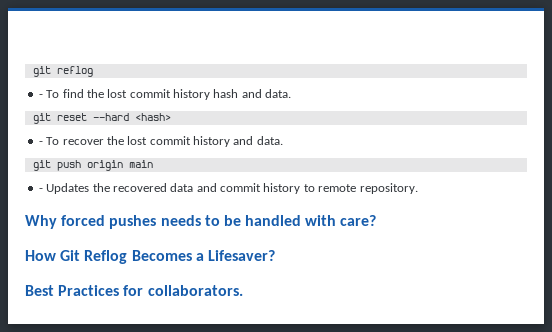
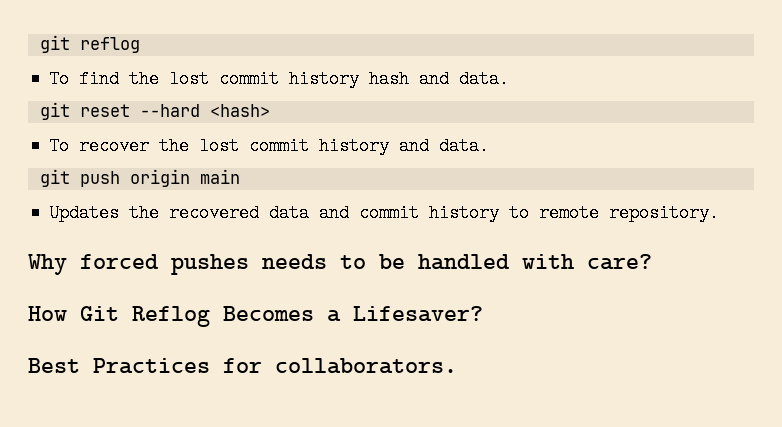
- - To find the lost commit history hash and data.
+ To find the lost commit history hash and data.
- - To recover the lost commit history and data.
+ To recover the lost commit history and data.
- - Updates the recovered data and commit history to remote repository.
+ Updates the recovered data and commit history to remote repository.

